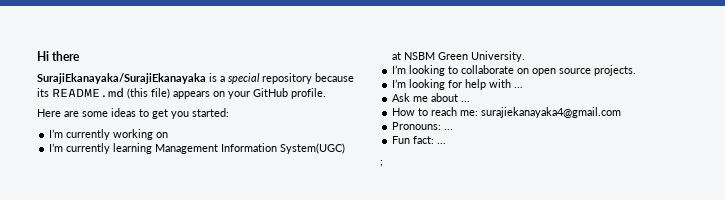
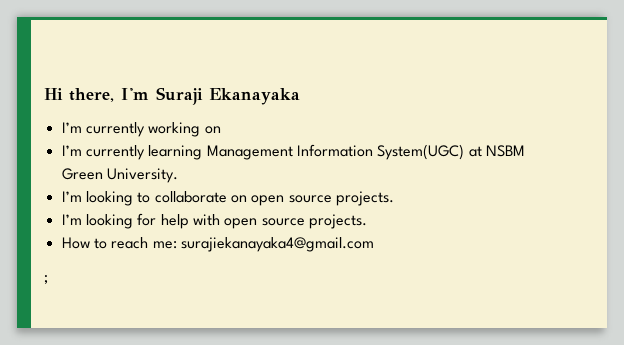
- Hi there
- SurajiEkanayaka/SurajiEkanayaka is a special repository because its README.md (this file) appears on your GitHub profile.
- Here are some ideas to get you started:
+ Hi there, I'm Suraji Ekanayaka
- I’m looking for help with ...
- Ask me about ...
+ I’m looking for help with open source projects.
- Pronouns: ...
- Fun fact: ...

